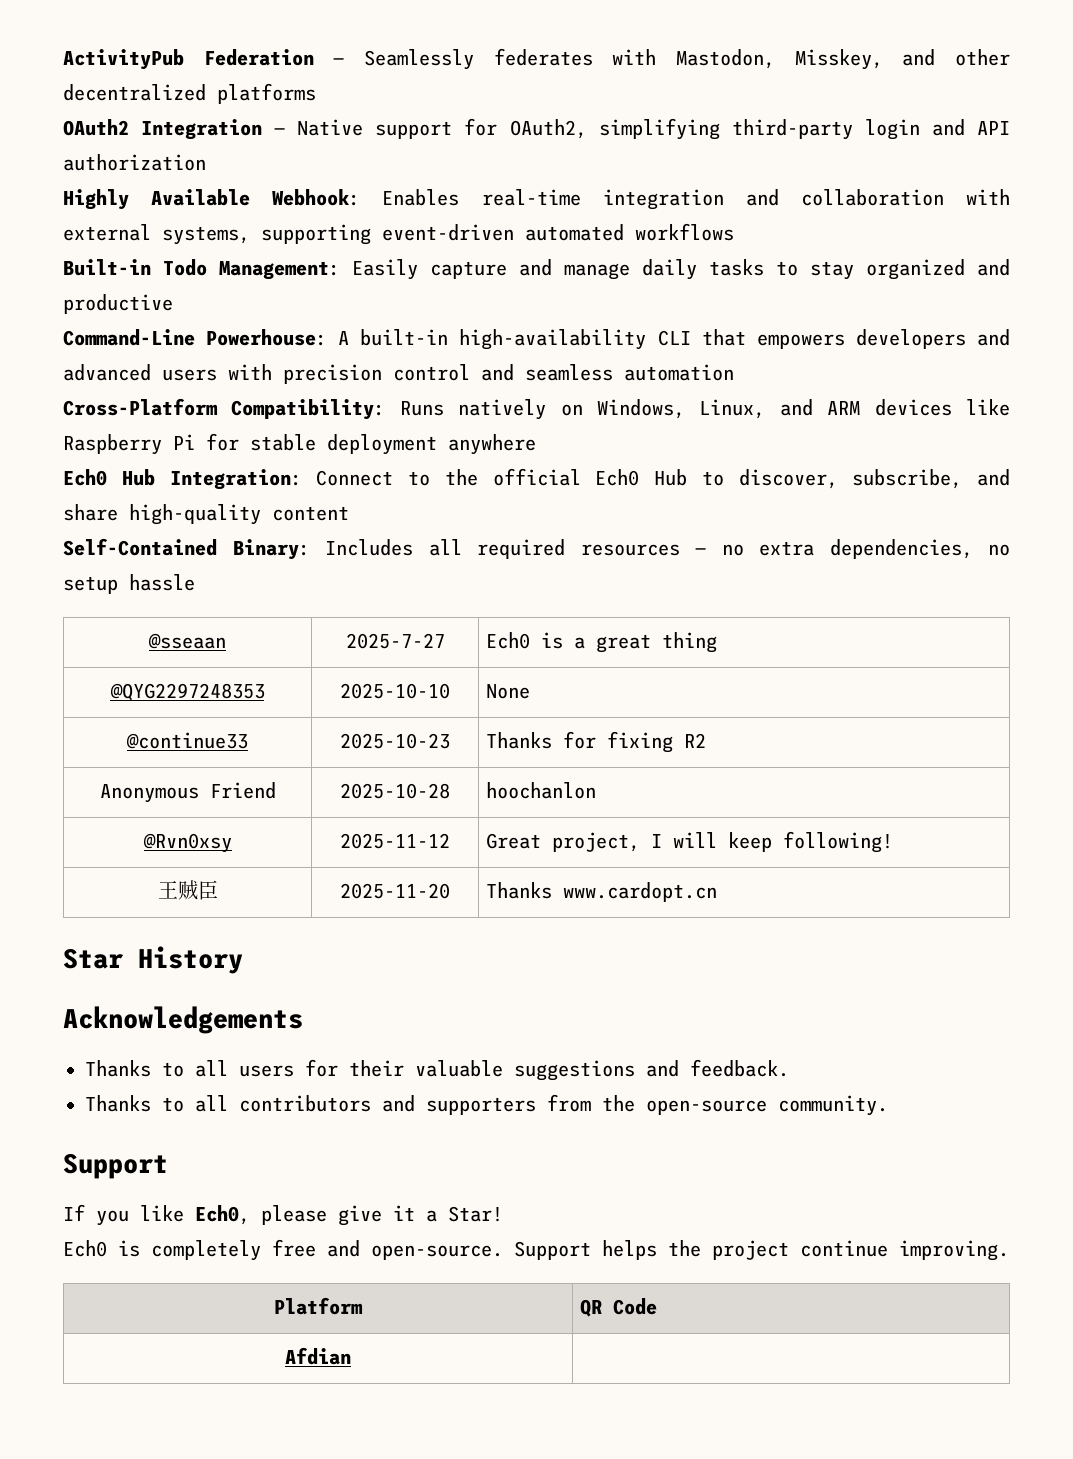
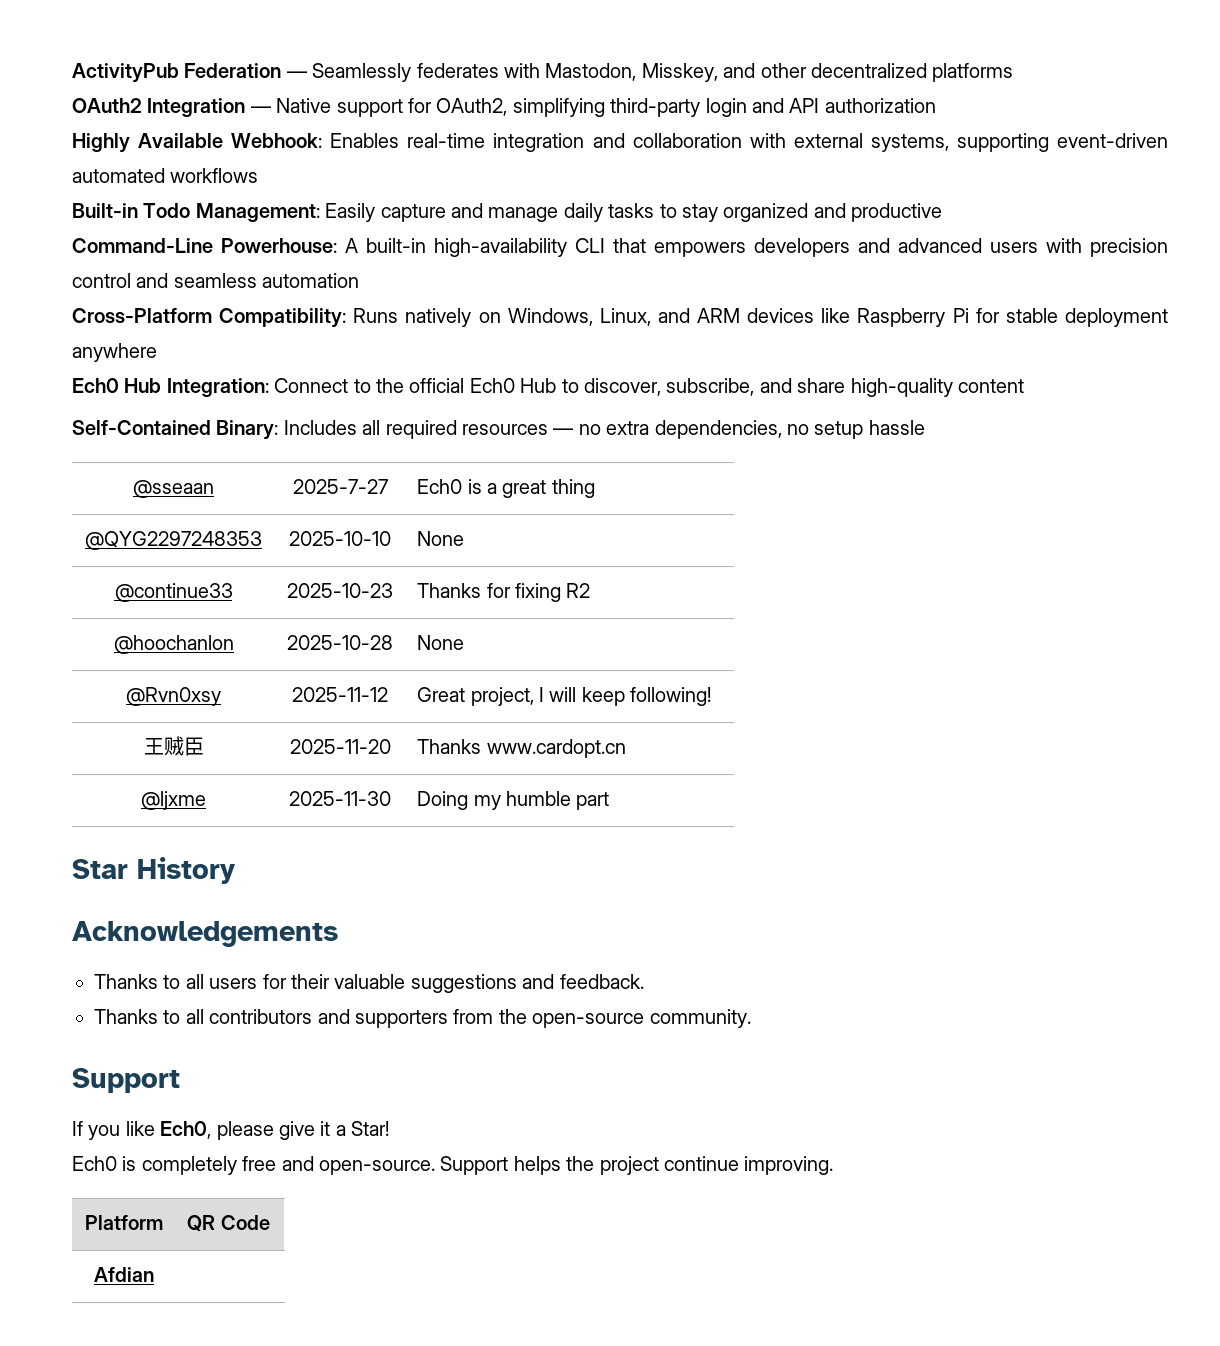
- Anonymous Friend | 2025-10-28 | hoochanlon
+ @hoochanlon | 2025-10-28 | None
+ @ljxme | 2025-11-30 | Doing my humble part

